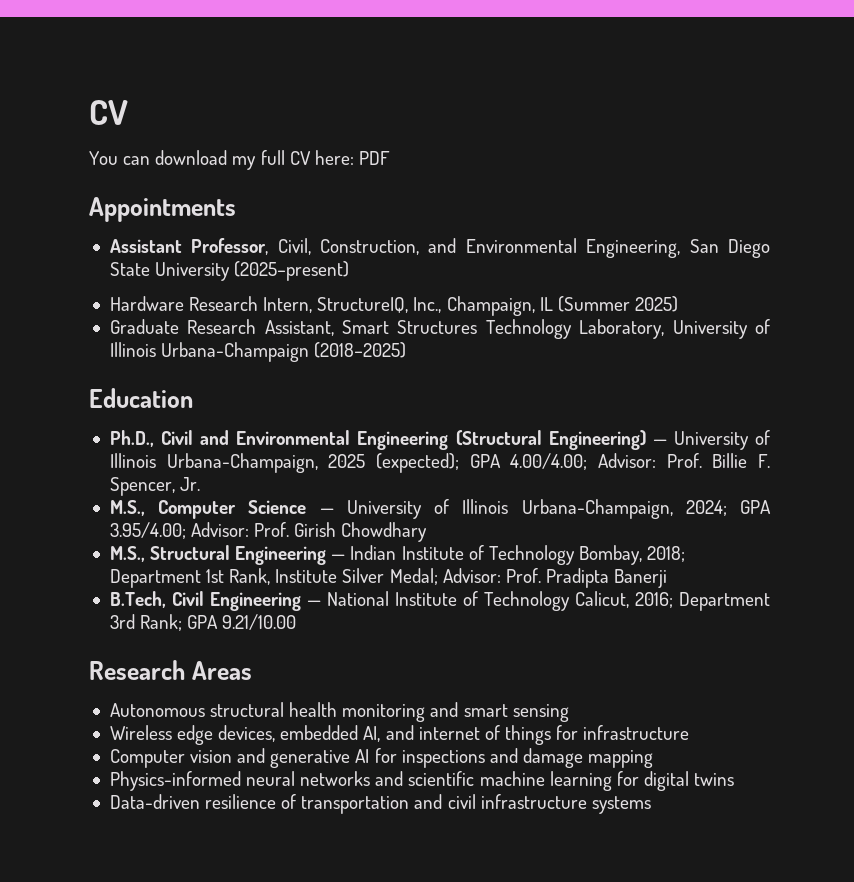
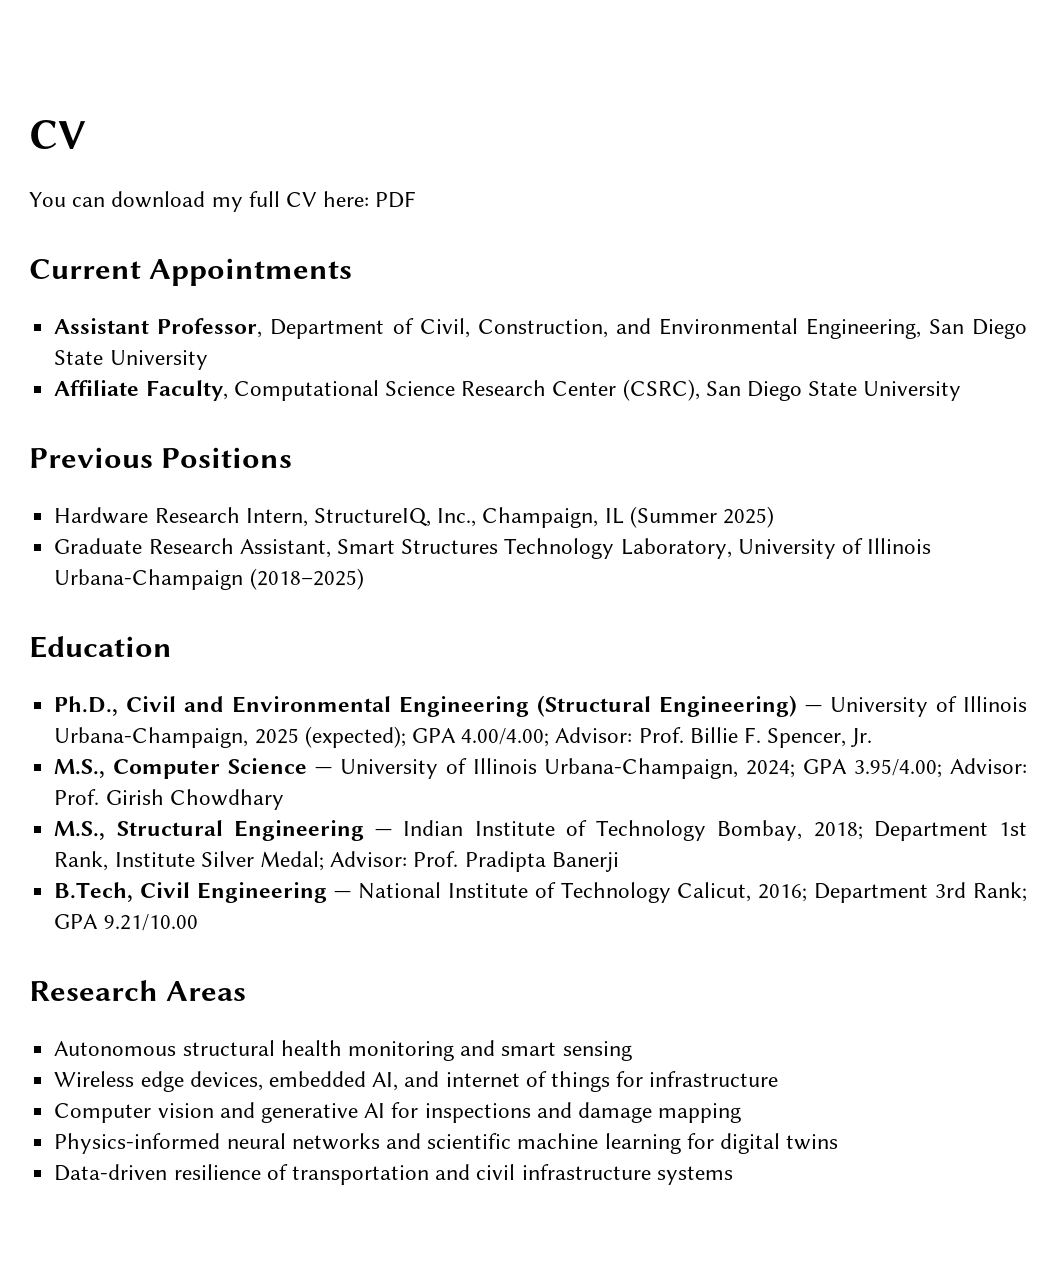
- Appointments
+ Current Appointments
- Assistant Professor, Civil, Construction, and Environmental Engineering, San Diego State University (2025–present)
+ Assistant Professor, Department of Civil, Construction, and Environmental Engineering, San Diego State University
+ Affiliate Faculty, Computational Science Research Center (CSRC), San Diego State University
+ Previous Positions

